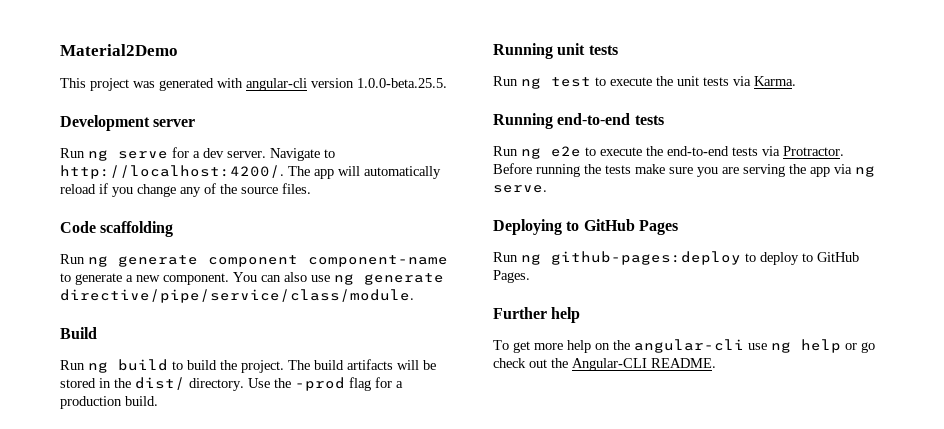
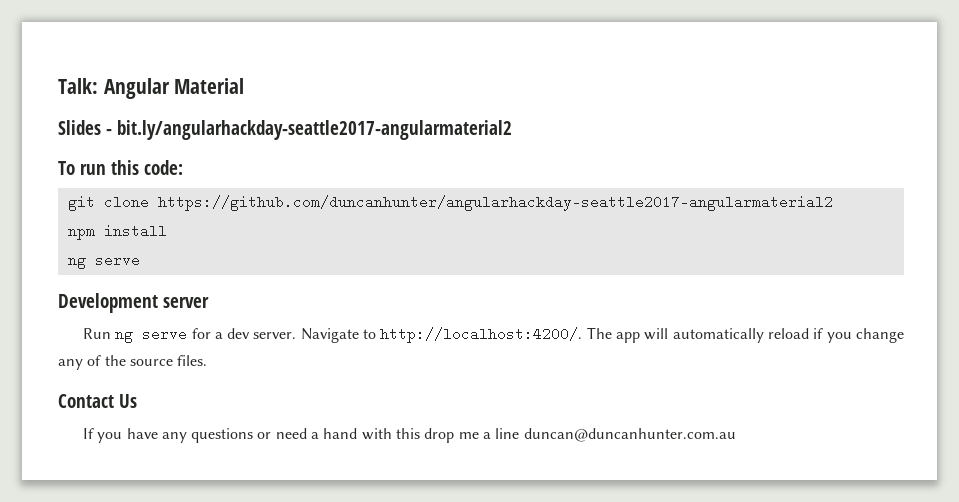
- Material2Demo
- This project was generated with angular-cli version 1.0.0-beta.25.5.
+ Talk: Angular Material
+ Slides - bit.ly/angularhackday-seattle2017-angularmaterial2
+ To run this code:
+ git clone https://github.com/duncanhunter/angularhackday-seattle2017-angularmaterial2
+ npm install
+ ng serve
- Code scaffolding
- Run ng generate component component-name to generate a new component. You can also use ng generate directive/pipe/service/class/module.
- Build
- Run ng build to build the project. The build artifacts will be stored in the dist/ directory. Use the -prod flag for a production build.
- Running unit tests
- Run ng test to execute the unit tests via Karma.
- Running end-to-end tests
- Run ng e2e to execute the end-to-end tests via Protractor. Before running the tests make sure you are serving the app via ng serve.
- Deploying to GitHub Pages
- Run ng github-pages:deploy to deploy to GitHub Pages.
- Further help
- To get more help on the angular-cli use ng help or go check out the Angular-CLI README.
+ Contact Us
+ If you have any questions or need a hand with this drop me a line duncan@duncanhunter.com.au

